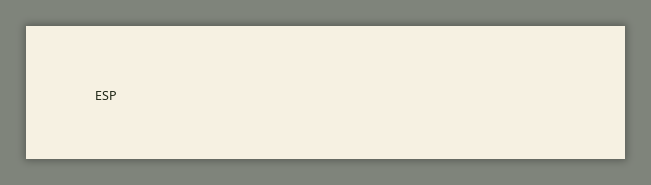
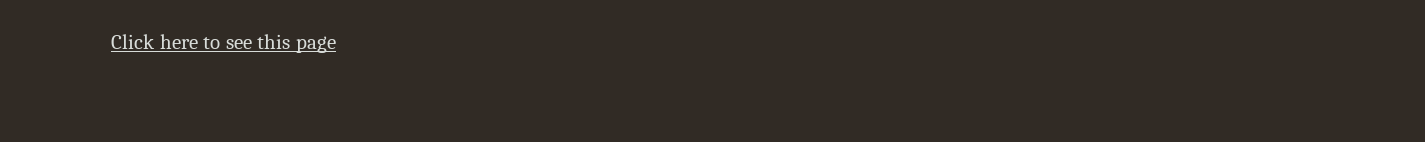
- ESP
+ Click here to see this page

